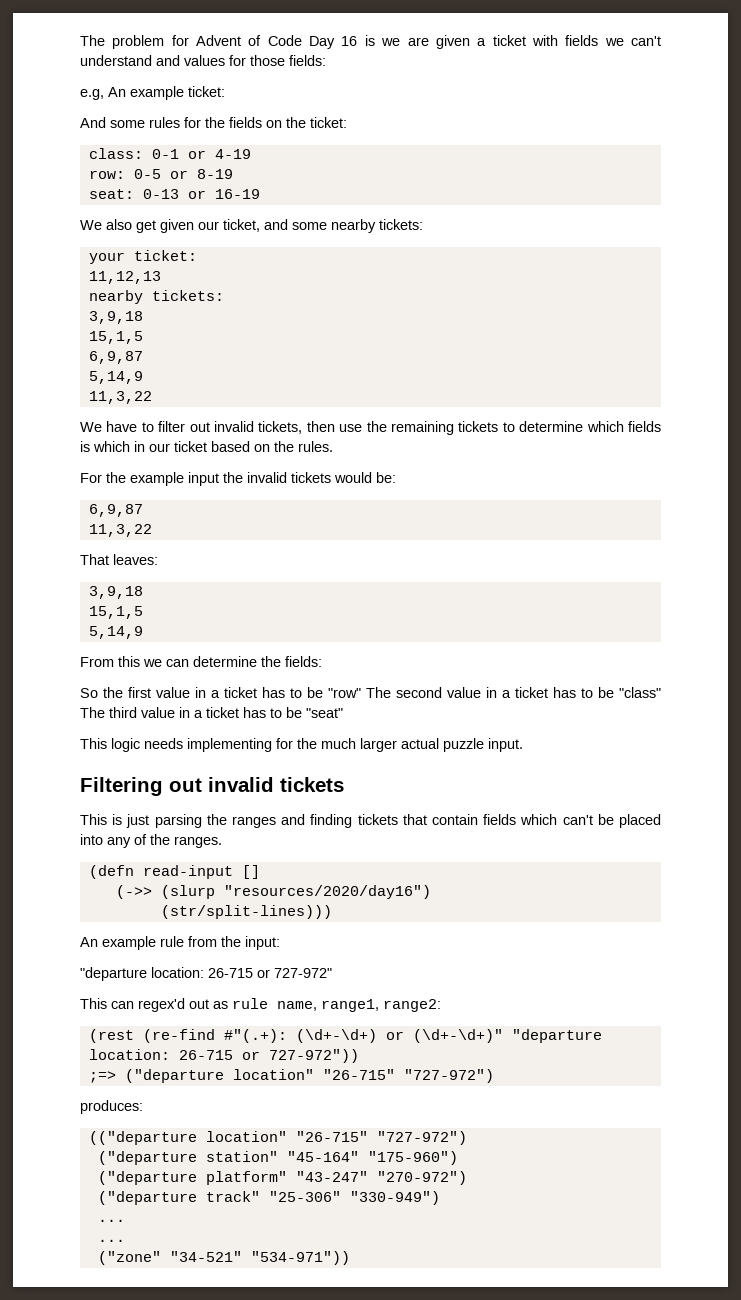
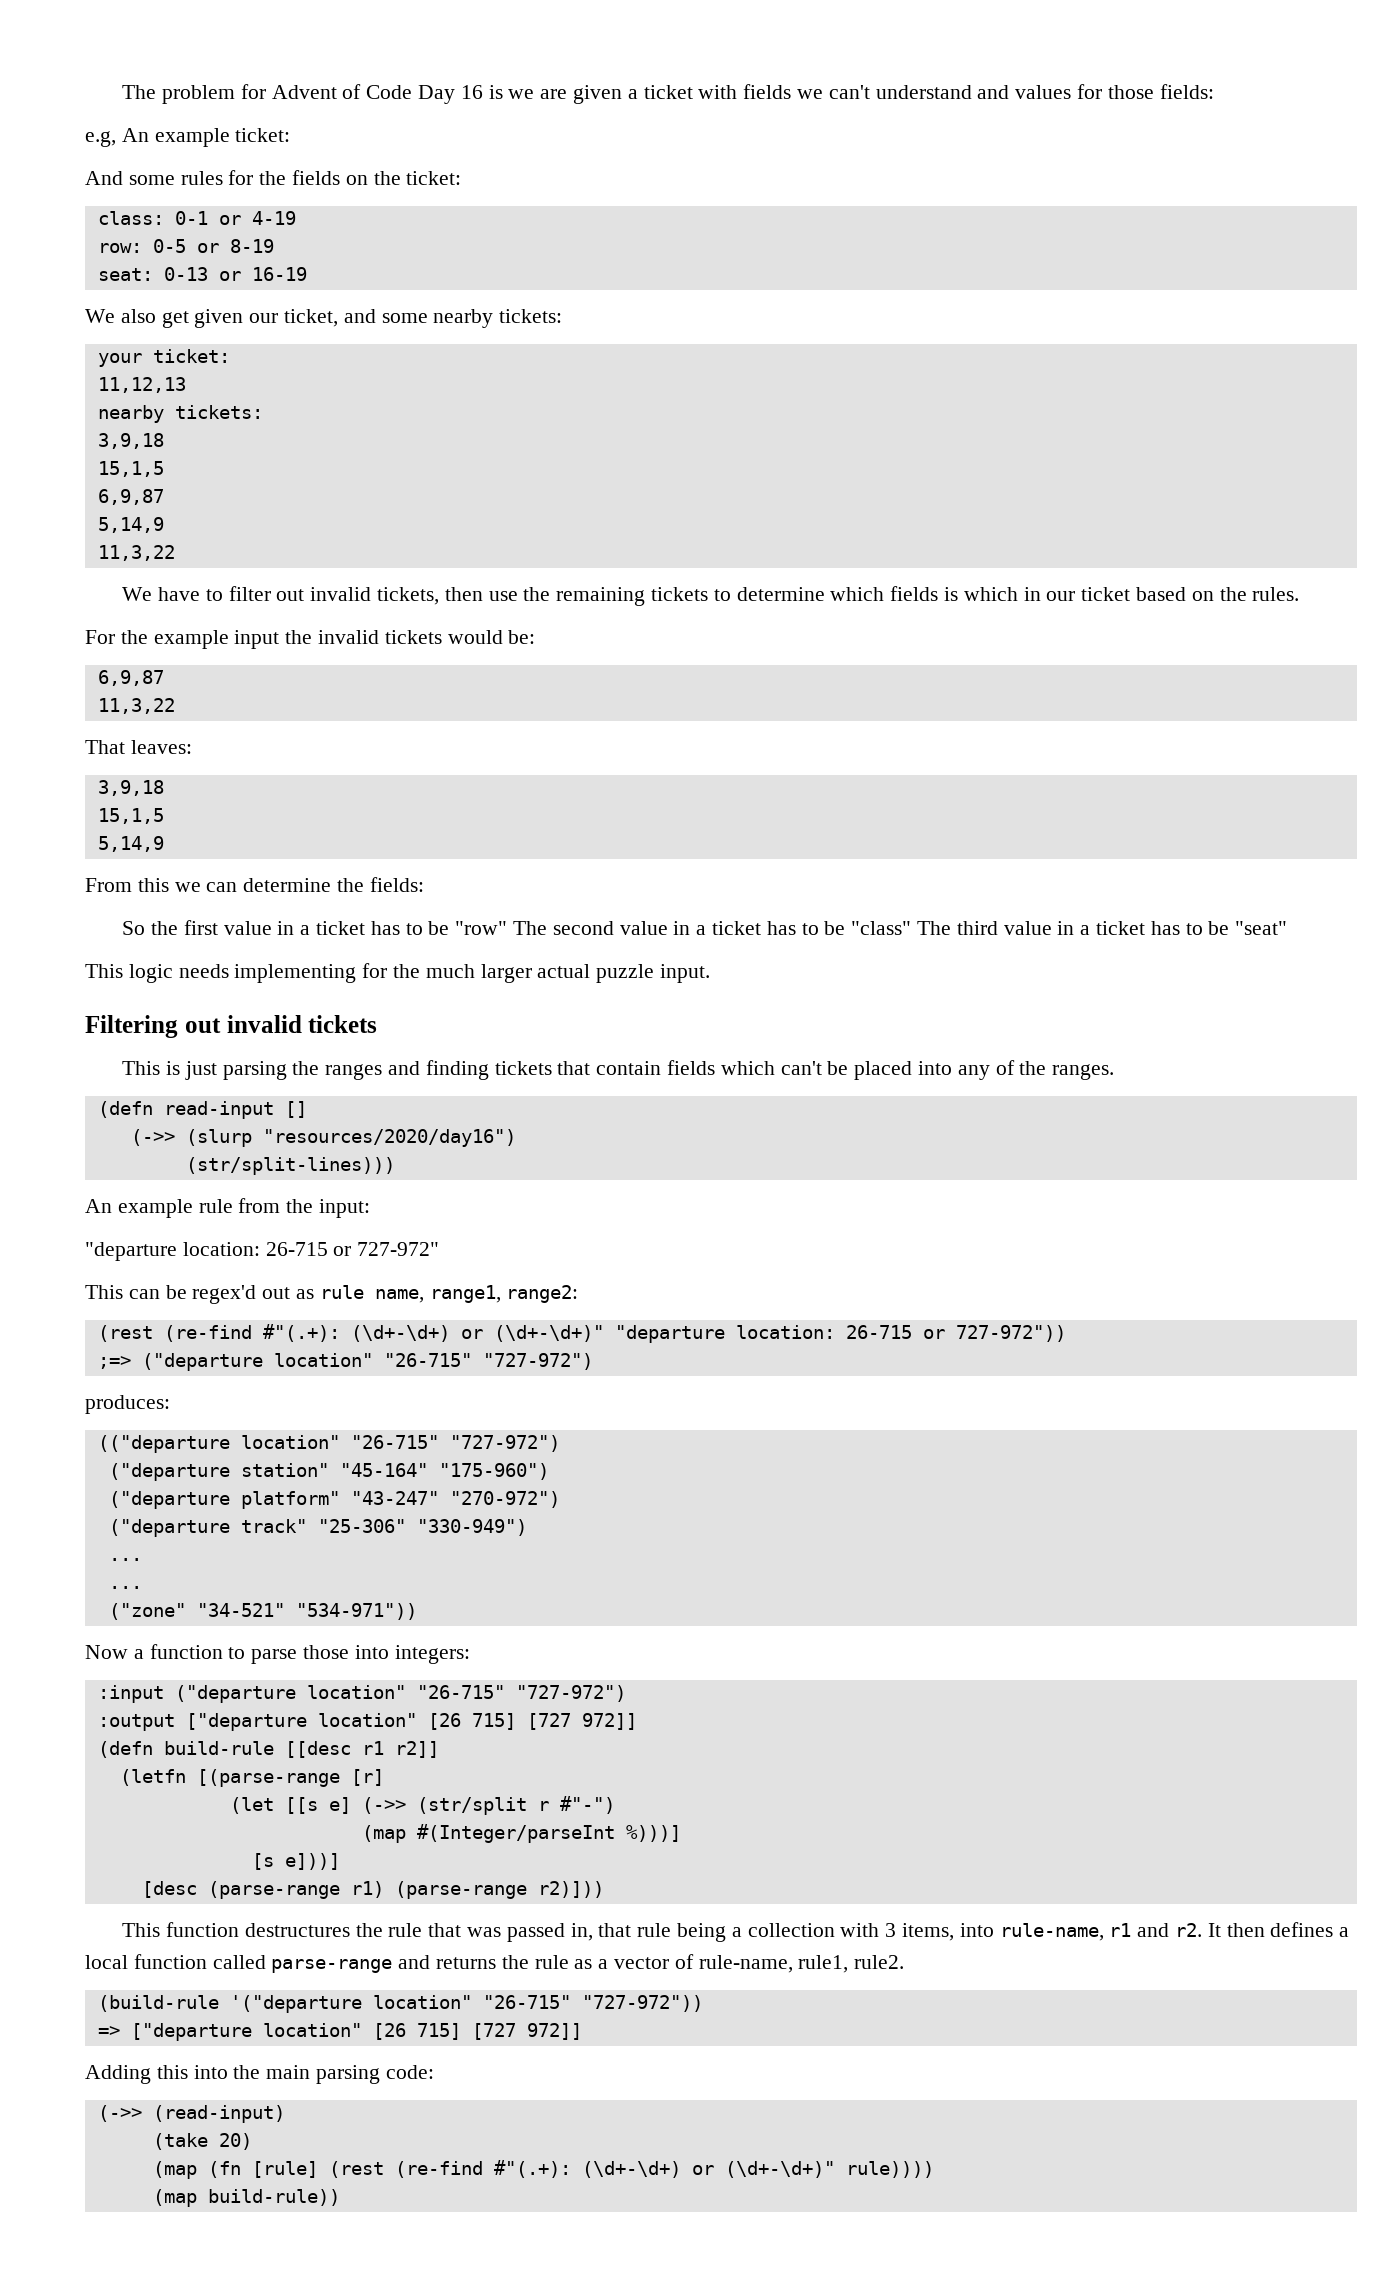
- This can regex'd out as rule name, range1, range2:
+ This can be regex'd out as rule name, range1, range2:
+ Now a function to parse those into integers:
+ :input ("departure location" "26-715" "727-972")
+ :output ["departure location" [26 715] [727 972]]
+ (defn build-rule [[desc r1 r2]]
+ (letfn [(parse-range [r]
+ (let [[s e] (->> (str/split r #"-")
+ (map #(Integer/parseInt %)))]
+ [s e]))]
+ [desc (parse-range r1) (parse-range r2)]))
+ This function destructures the rule that was passed in, that rule being a collection with 3 items, into rule-name, r1 and r2. It then defines a local function called parse-range and returns the rule as a vector of rule-name, rule1, rule2.
+ (build-rule '("departure location" "26-715" "727-972"))
+ => ["departure location" [26 715] [727 972]]
+ Adding this into the main parsing code:
+ (->> (read-input)
+ (take 20)
+ (map (fn [rule] (rest (re-find #"(.+): (\d+-\d+) or (\d+-\d+)" rule))))
+ (map build-rule))

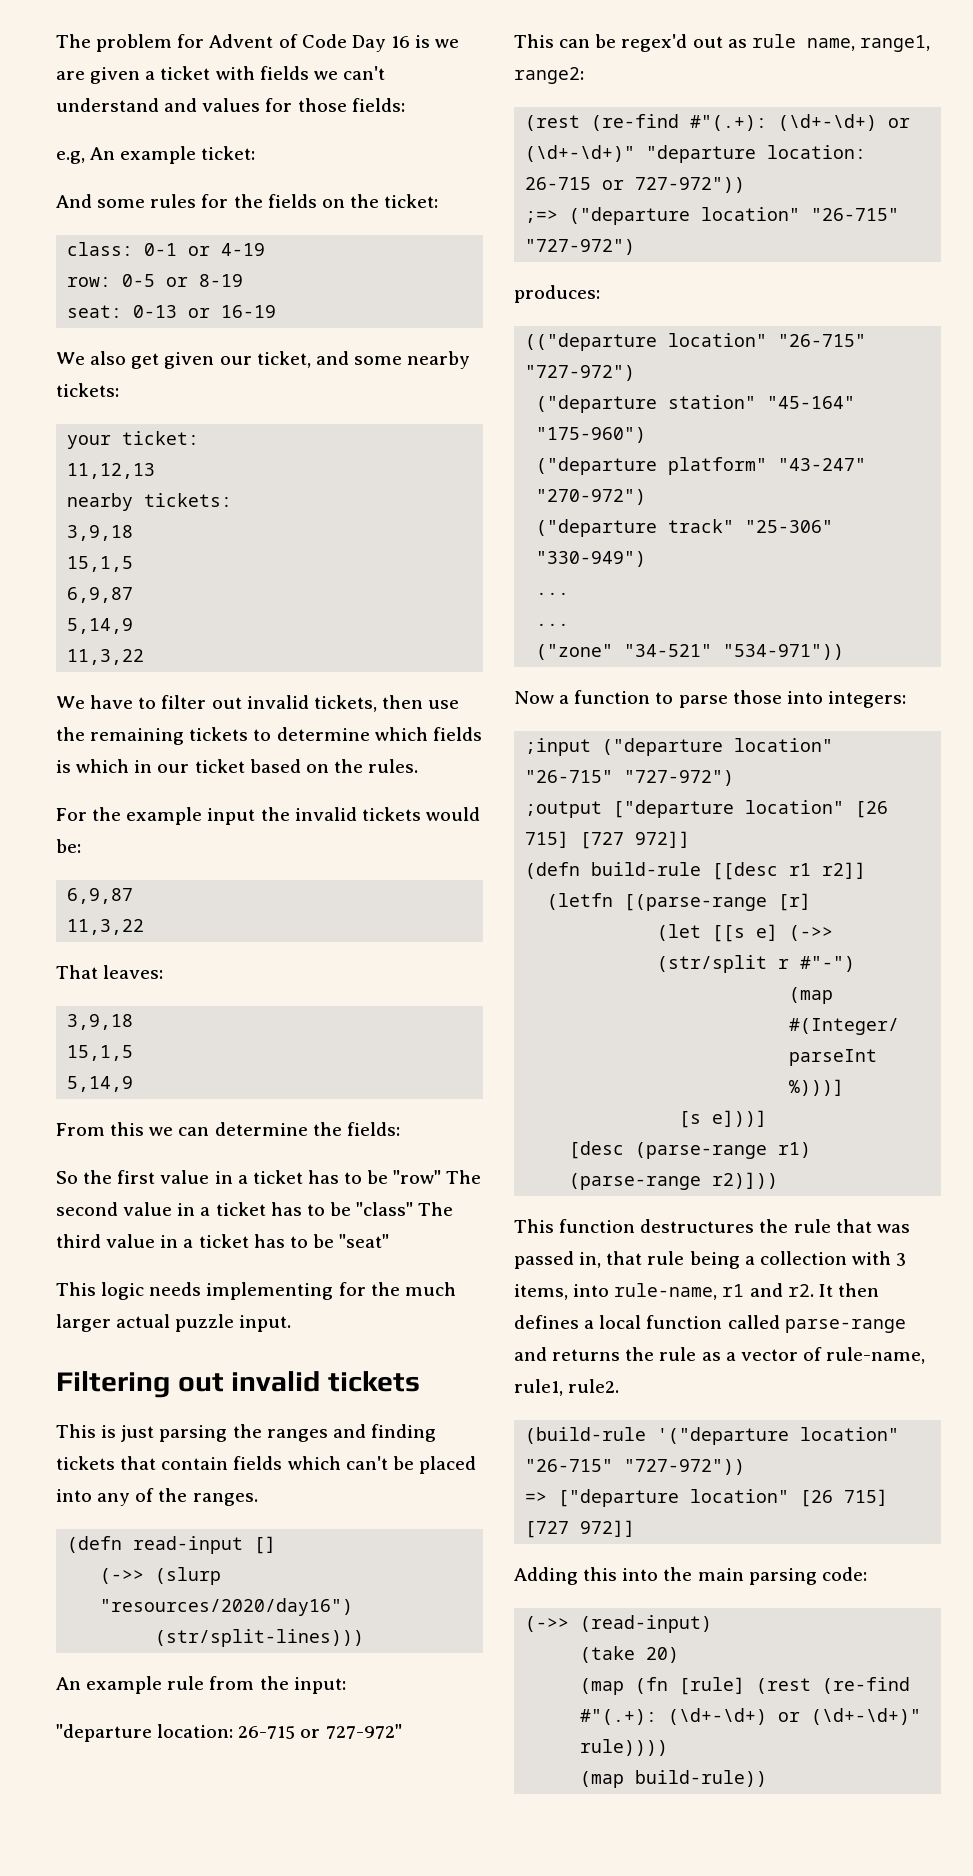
- :input ("departure location" "26-715" "727-972")
- :output ["departure location" [26 715] [727 972]]
+ ;input ("departure location" "26-715" "727-972")
+ ;output ["departure location" [26 715] [727 972]]

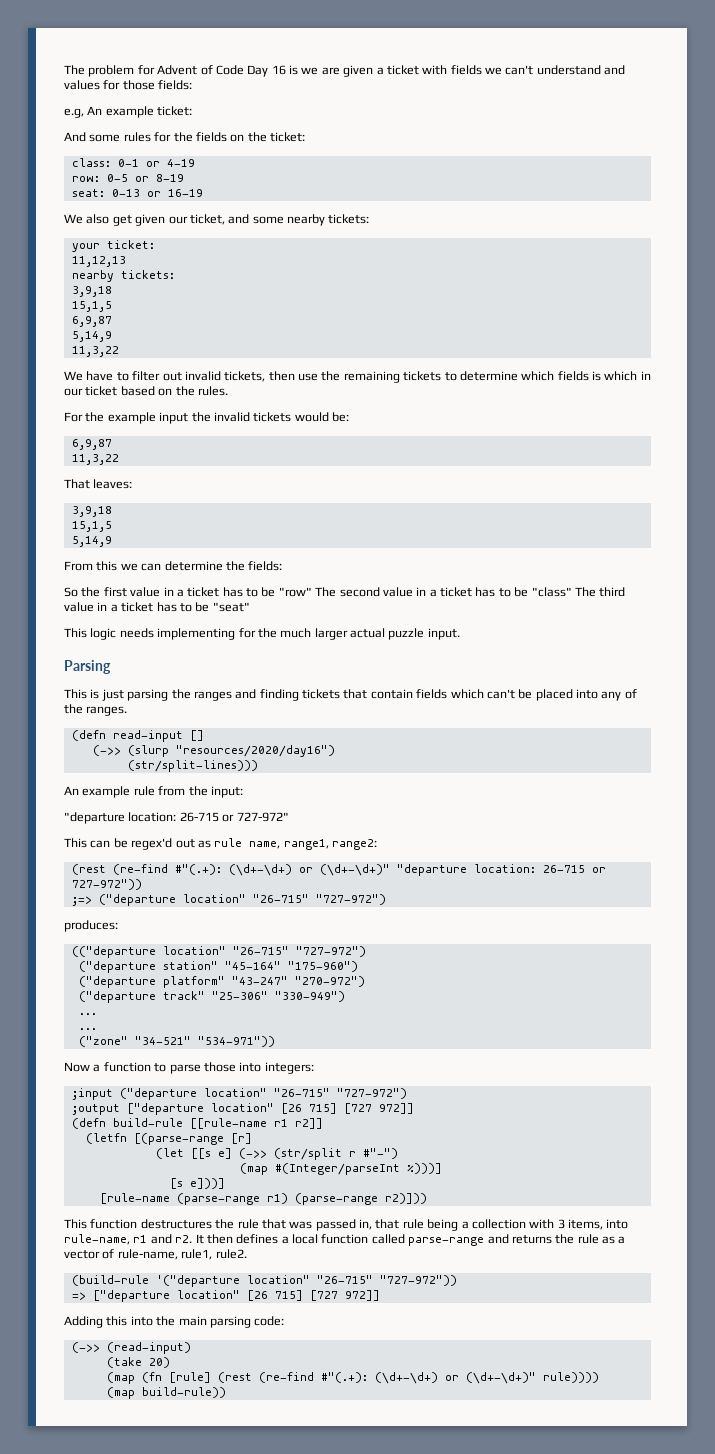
- Filtering out invalid tickets
+ Parsing
- (defn build-rule [[desc r1 r2]]
+ (defn build-rule [[rule-name r1 r2]]
- [desc (parse-range r1) (parse-range r2)]))
+ [rule-name (parse-range r1) (parse-range r2)]))

